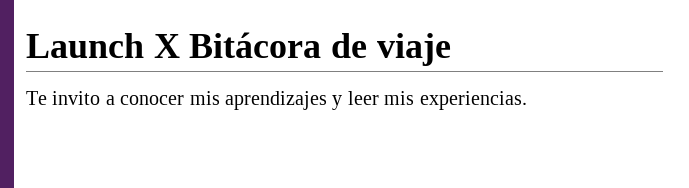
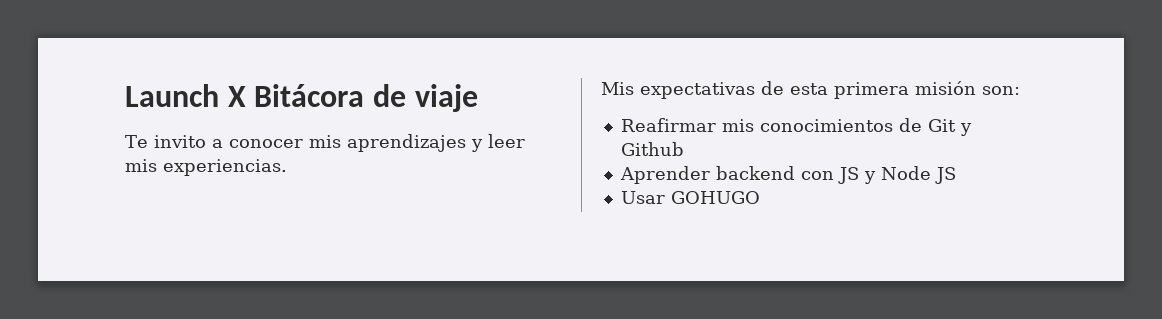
+ Mis expectativas de esta primera misión son:
+ Reafirmar mis conocimientos de Git y Github
+ Aprender backend con JS y Node JS
+ Usar GOHUGO

